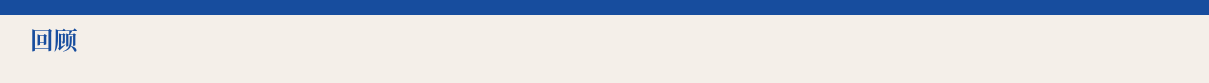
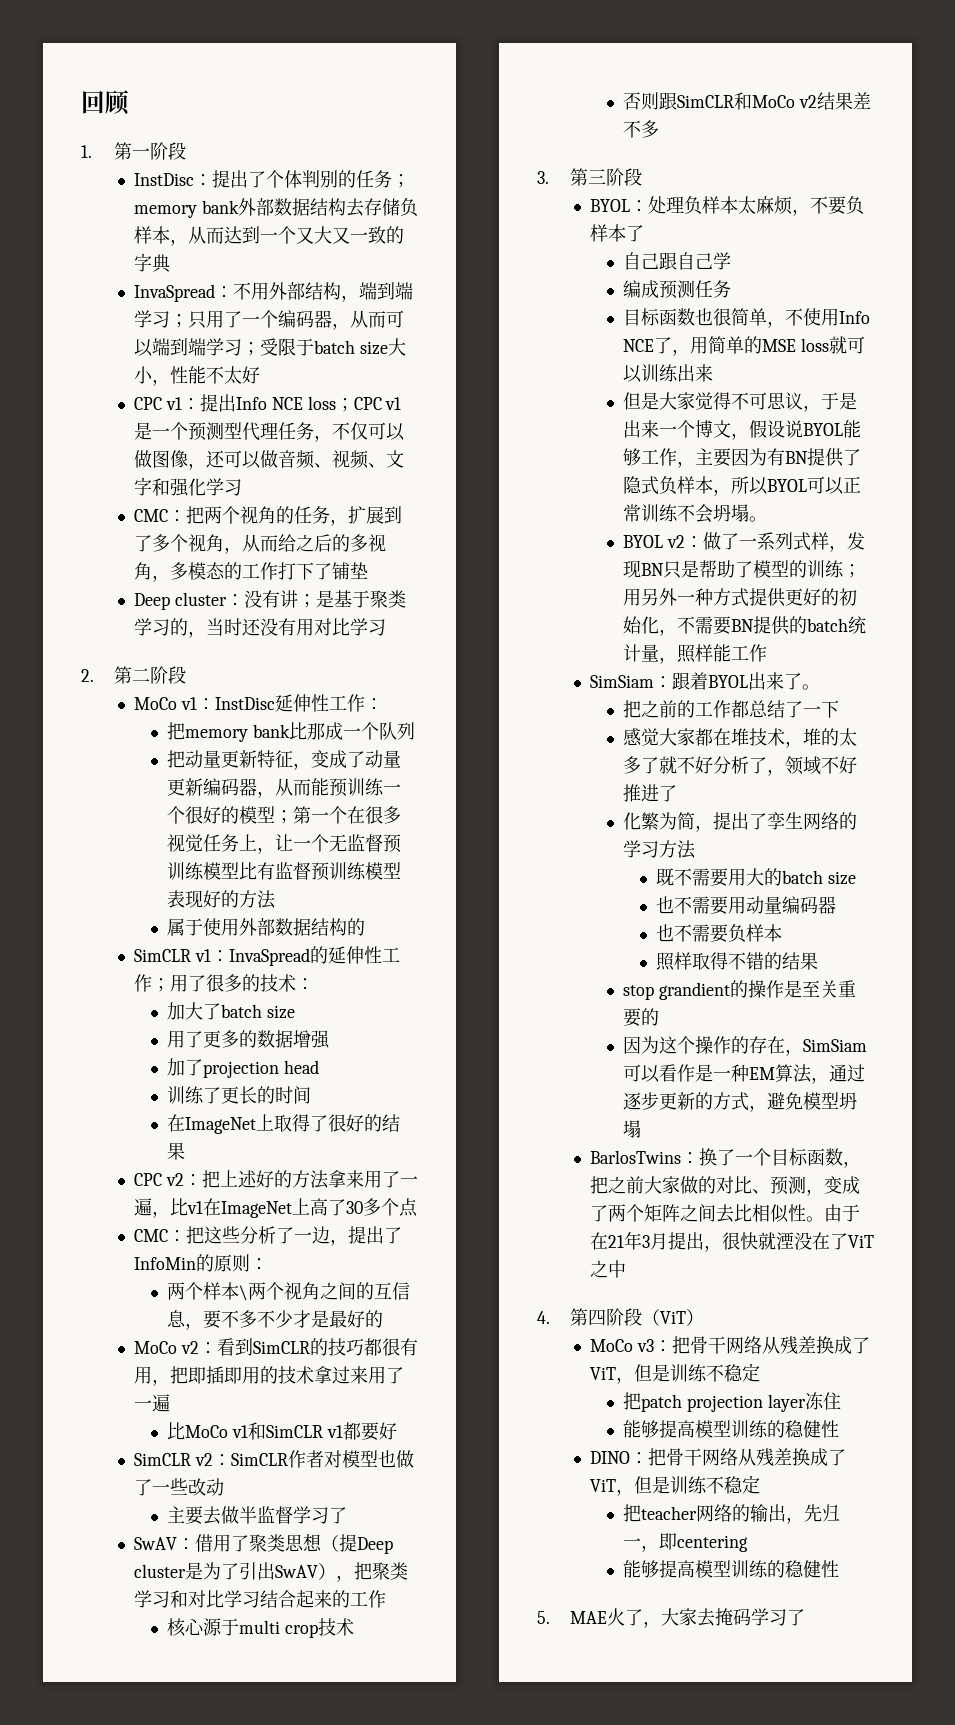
+ 1.第一阶段
+ InstDisc：提出了个体判别的任务；memory bank外部数据结构去存储负样本，从而达到一个又大又一致的字典
+ InvaSpread：不用外部结构，端到端学习；只用了一个编码器，从而可以端到端学习；受限于batch size大小，性能不太好
+ CPC v1：提出Info NCE loss；CPC v1是一个预测型代理任务，不仅可以做图像，还可以做音频、视频、文字和强化学习
+ CMC：把两个视角的任务，扩展到了多个视角，从而给之后的多视角，多模态的工作打下了铺垫
+ Deep cluster：没有讲；是基于聚类学习的，当时还没有用对比学习
+ 2.第二阶段
+ MoCo v1：InstDisc延伸性工作：
+ 把memory bank比那成一个队列
+ 把动量更新特征，变成了动量更新编码器，从而能预训练一个很好的模型；第一个在很多视觉任务上，让一个无监督预训练模型比有监督预训练模型表现好的方法
+ 属于使用外部数据结构的
+ SimCLR v1：InvaSpread的延伸性工作；用了很多的技术：
+ 加大了batch size
+ 用了更多的数据增强
+ 加了projection head
+ 训练了更长的时间
+ 在ImageNet上取得了很好的结果
+ CPC v2：把上述好的方法拿来用了一遍，比v1在ImageNet上高了30多个点
+ CMC：把这些分析了一边，提出了InfoMin的原则：
+ 两个样本\两个视角之间的互信息，要不多不少才是最好的
+ MoCo v2：看到SimCLR的技巧都很有用，把即插即用的技术拿过来用了一遍
+ 比MoCo v1和SimCLR v1都要好
+ SimCLR v2：SimCLR作者对模型也做了一些改动
+ 主要去做半监督学习了
+ SwAV：借用了聚类思想（提Deep cluster是为了引出SwAV），把聚类学习和对比学习结合起来的工作
+ 核心源于multi crop技术
+ 否则跟SimCLR和MoCo v2结果差不多
+ 3.第三阶段
+ BYOL：处理负样本太麻烦，不要负样本了
+ 自己跟自己学
+ 编成预测任务
+ 目标函数也很简单，不使用Info NCE了，用简单的MSE loss就可以训练出来
+ 但是大家觉得不可思议，于是出来一个博文，假设说BYOL能够工作，主要因为有BN提供了隐式负样本，所以BYOL可以正常训练不会坍塌。
+ BYOL v2：做了一系列式样，发现BN只是帮助了模型的训练；用另外一种方式提供更好的初始化，不需要BN提供的batch统计量，照样能工作
+ SimSiam：跟着BYOL出来了。
+ 把之前的工作都总结了一下
+ 感觉大家都在堆技术，堆的太多了就不好分析了，领域不好推进了
+ 化繁为简，提出了孪生网络的学习方法
+ 既不需要用大的batch size
+ 也不需要用动量编码器
+ 也不需要负样本
+ 照样取得不错的结果
+ stop grandient的操作是至关重要的
+ 因为这个操作的存在，SimSiam可以看作是一种EM算法，通过逐步更新的方式，避免模型坍塌
+ BarlosTwins：换了一个目标函数，把之前大家做的对比、预测，变成了两个矩阵之间去比相似性。由于在21年3月提出，很快就湮没在了ViT之中
+ 4.第四阶段（ViT）
+ MoCo v3：把骨干网络从残差换成了ViT，但是训练不稳定
+ 把patch projection layer冻住
+ 能够提高模型训练的稳健性
+ DINO：把骨干网络从残差换成了ViT，但是训练不稳定
+ 把teacher网络的输出，先归一，即centering
+ 能够提高模型训练的稳健性
+ 5. MAE火了，大家去掩码学习了

